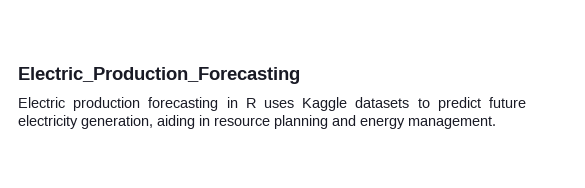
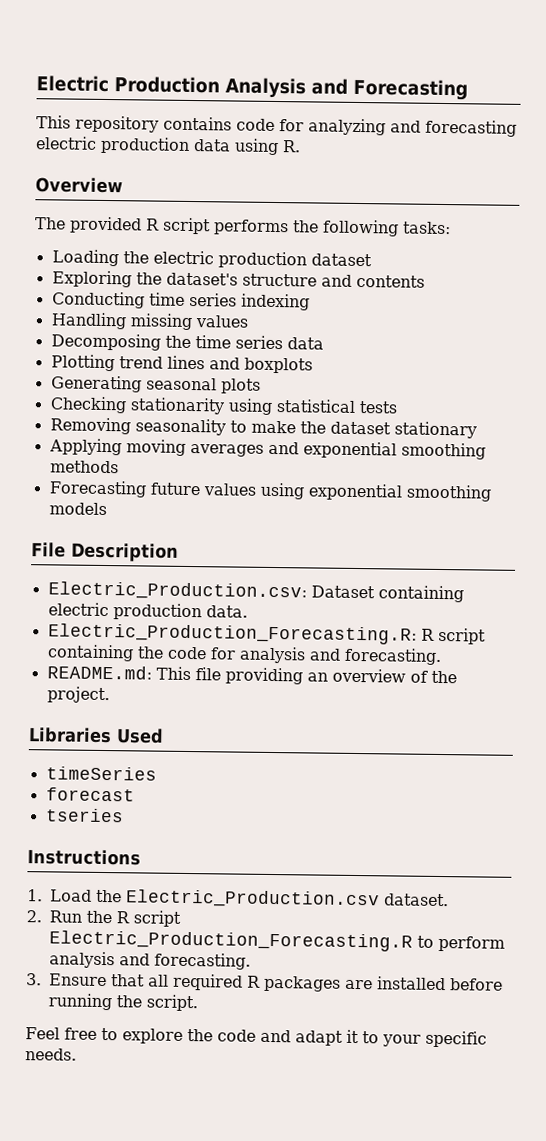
- Electric_Production_Forecasting
- Electric production forecasting in R uses Kaggle datasets to predict future electricity generation, aiding in resource planning and energy management.
+ Electric Production Analysis and Forecasting
+ This repository contains code for analyzing and forecasting electric production data using R.
+ Overview
+ The provided R script performs the following tasks:
+ Loading the electric production dataset
+ Exploring the dataset's structure and contents
+ Conducting time series indexing
+ Handling missing values
+ Decomposing the time series data
+ Plotting trend lines and boxplots
+ Generating seasonal plots
+ Checking stationarity using statistical tests
+ Removing seasonality to make the dataset stationary
+ Applying moving averages and exponential smoothing methods
+ Forecasting future values using exponential smoothing models
+ File Description
+ Electric_Production.csv: Dataset containing electric production data.
+ Electric_Production_Forecasting.R: R script containing the code for analysis and forecasting.
+ README.md: This file providing an overview of the project.
+ Libraries Used
+ timeSeries
+ forecast
+ tseries
+ Instructions
+ 1. Load the Electric_Production.csv dataset.
+ 2. Run the R script Electric_Production_Forecasting.R to perform analysis and forecasting.
+ 3. Ensure that all required R packages are installed before running the script.
+ Feel free to explore the code and adapt it to your specific needs.

